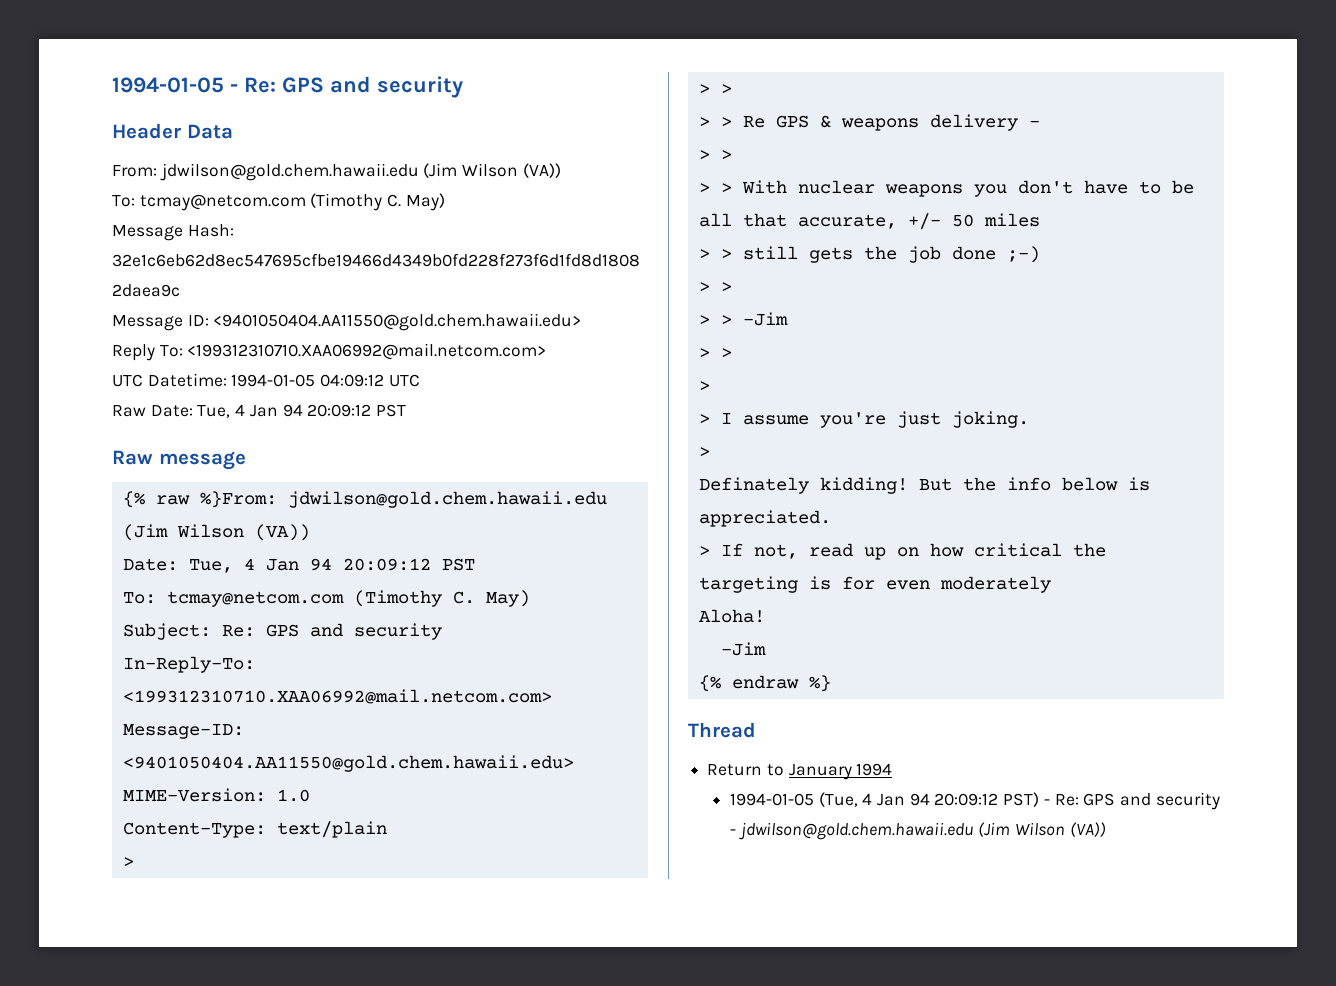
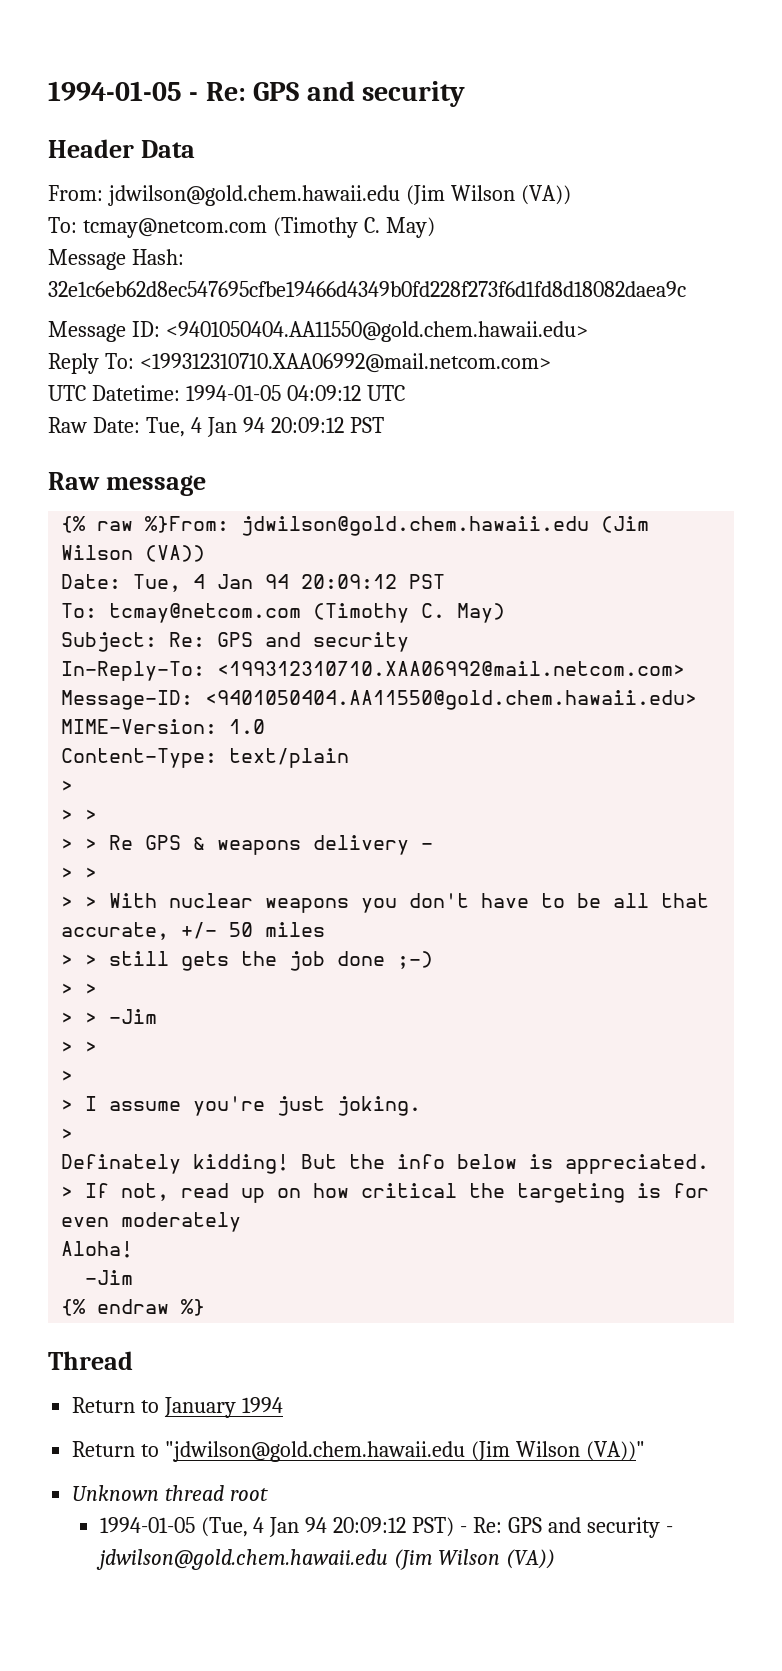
+ Return to "jdwilson@gold.chem.hawaii.edu (Jim Wilson (VA))"
+ Unknown thread root

